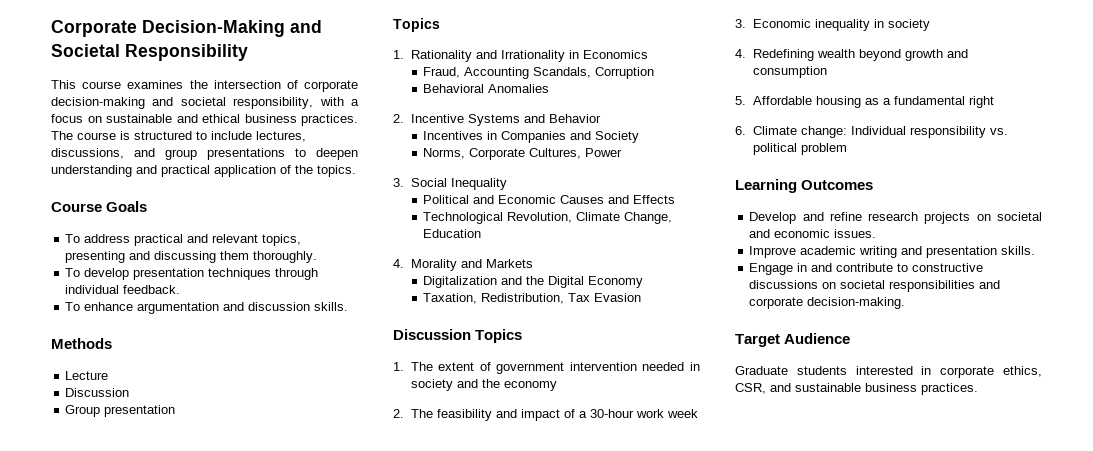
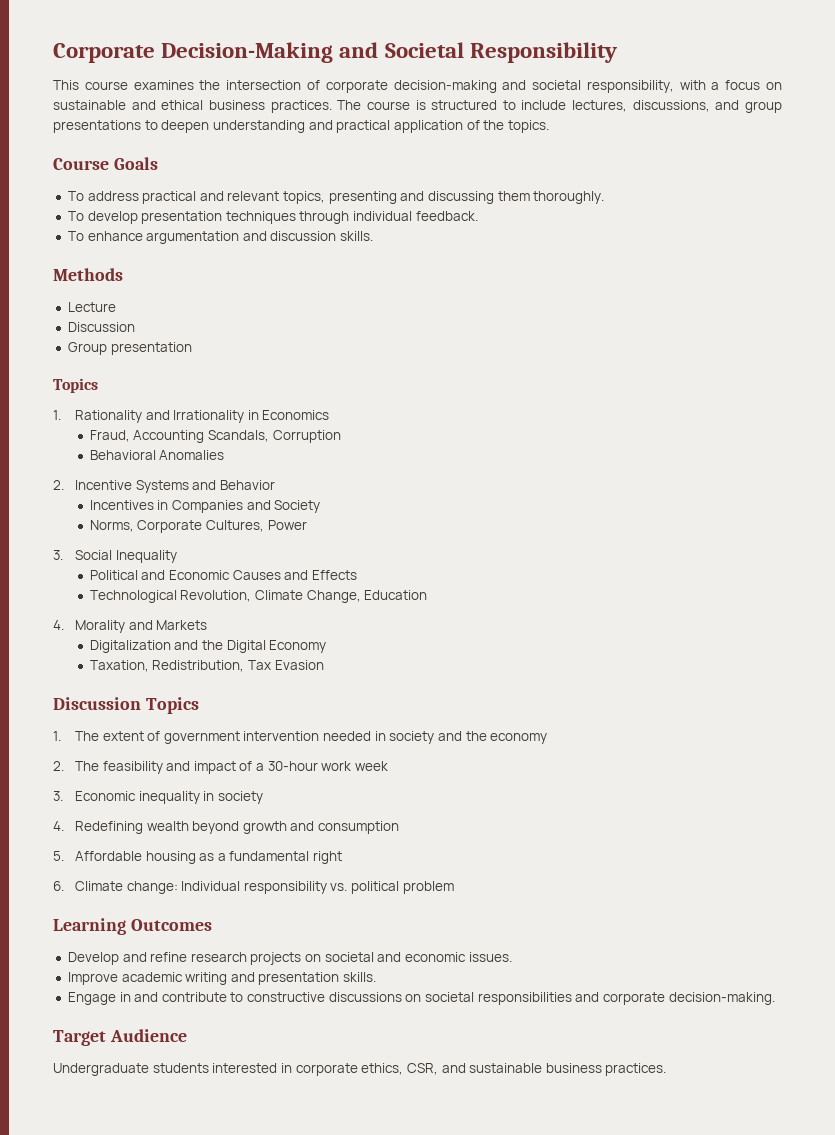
- Graduate students interested in corporate ethics, CSR, and sustainable business practices.
+ Undergraduate students interested in corporate ethics, CSR, and sustainable business practices.

